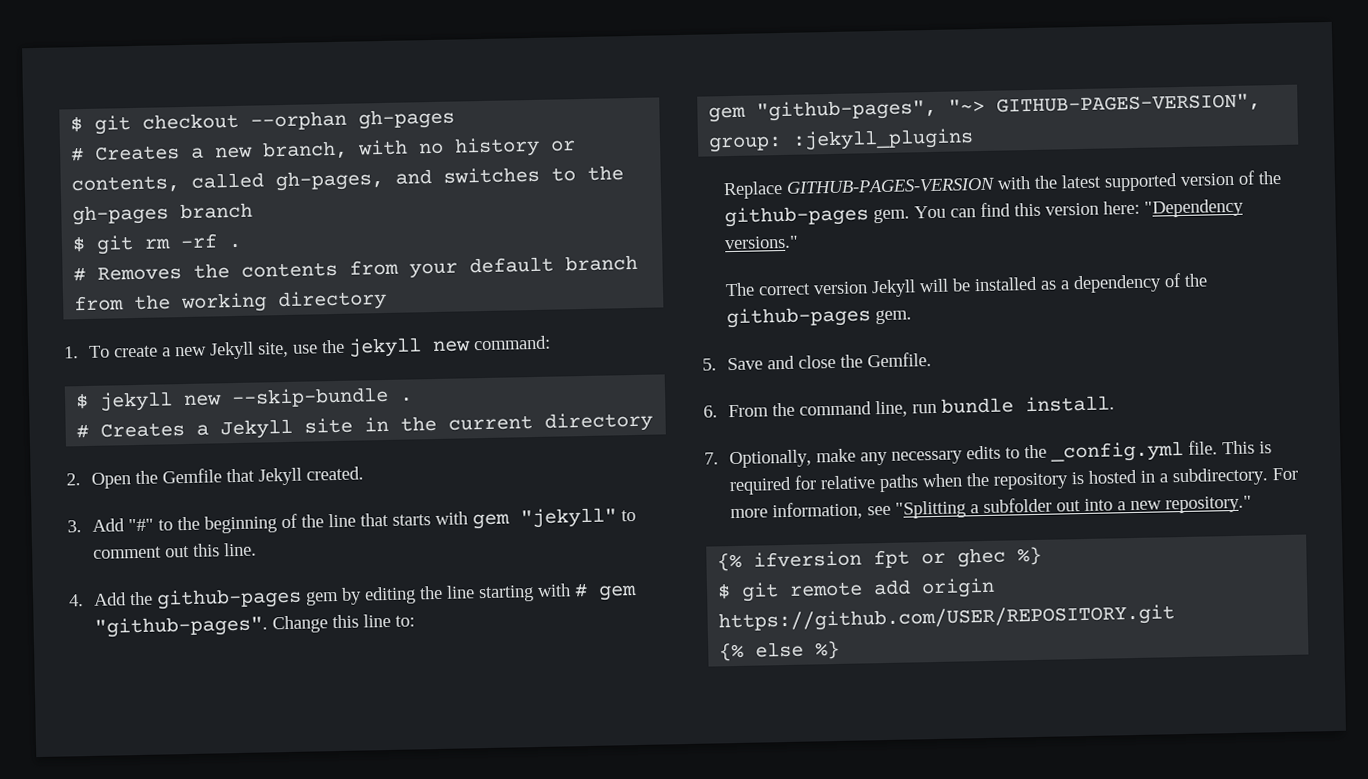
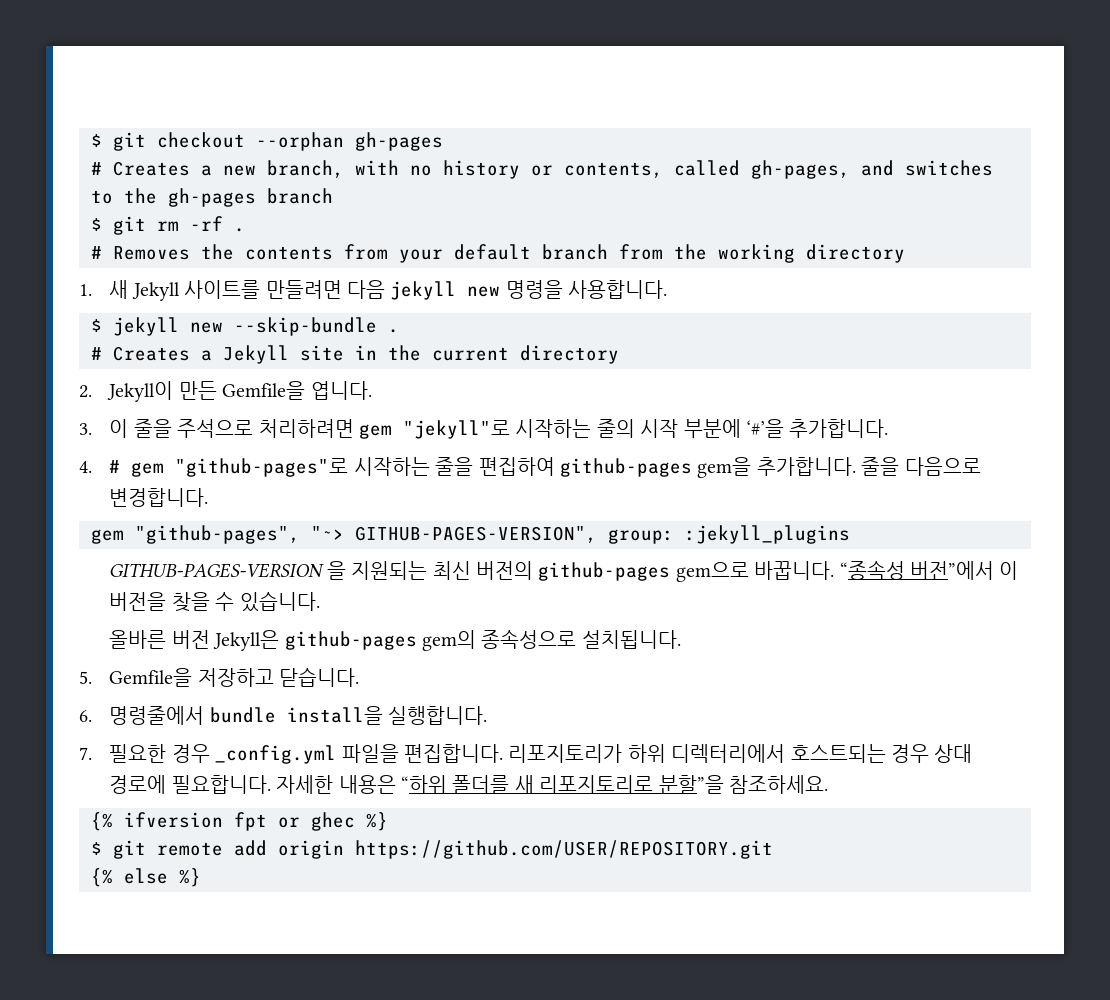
- 1. To create a new Jekyll site, use the jekyll new command:
+ 1. 새 Jekyll 사이트를 만들려면 다음 jekyll new 명령을 사용합니다.
- 2. Open the Gemfile that Jekyll created.
- 3. Add "#" to the beginning of the line that starts with gem "jekyll" to comment out this line.
- 4. Add the github-pages gem by editing the line starting with # gem "github-pages". Change this line to:
+ 2. Jekyll이 만든 Gemfile을 엽니다.
+ 3. 이 줄을 주석으로 처리하려면 gem "jekyll"로 시작하는 줄의 시작 부분에 ‘#’을 추가합니다.
+ 4. # gem "github-pages"로 시작하는 줄을 편집하여 github-pages gem을 추가합니다. 줄을 다음으로 변경합니다.
- Replace GITHUB-PAGES-VERSION with the latest supported version of the github-pages gem. You can find this version here: "Dependency versions."
- The correct version Jekyll will be installed as a dependency of the github-pages gem.
- 5. Save and close the Gemfile.
- 6. From the command line, run bundle install.
- 7. Optionally, make any necessary edits to the _config.yml file. This is required for relative paths when the repository is hosted in a subdirectory. For more information, see "Splitting a subfolder out into a new repository."
+ GITHUB-PAGES-VERSION 을 지원되는 최신 버전의 github-pages gem으로 바꿉니다. “종속성 버전”에서 이 버전을 찾을 수 있습니다.
+ 올바른 버전 Jekyll은 github-pages gem의 종속성으로 설치됩니다.
+ 5. Gemfile을 저장하고 닫습니다.
+ 6. 명령줄에서 bundle install을 실행합니다.
+ 7. 필요한 경우 _config.yml 파일을 편집합니다. 리포지토리가 하위 디렉터리에서 호스트되는 경우 상대 경로에 필요합니다. 자세한 내용은 “하위 폴더를 새 리포지토리로 분할”을 참조하세요.

